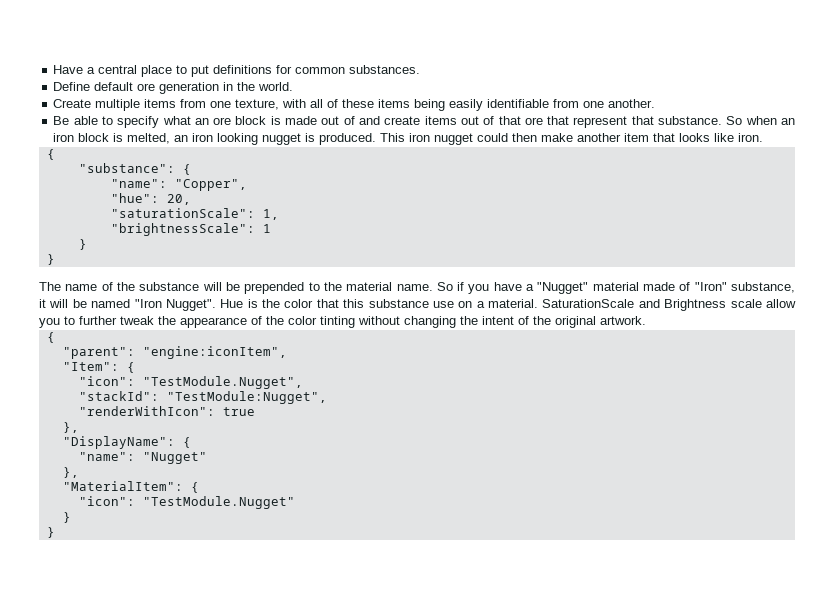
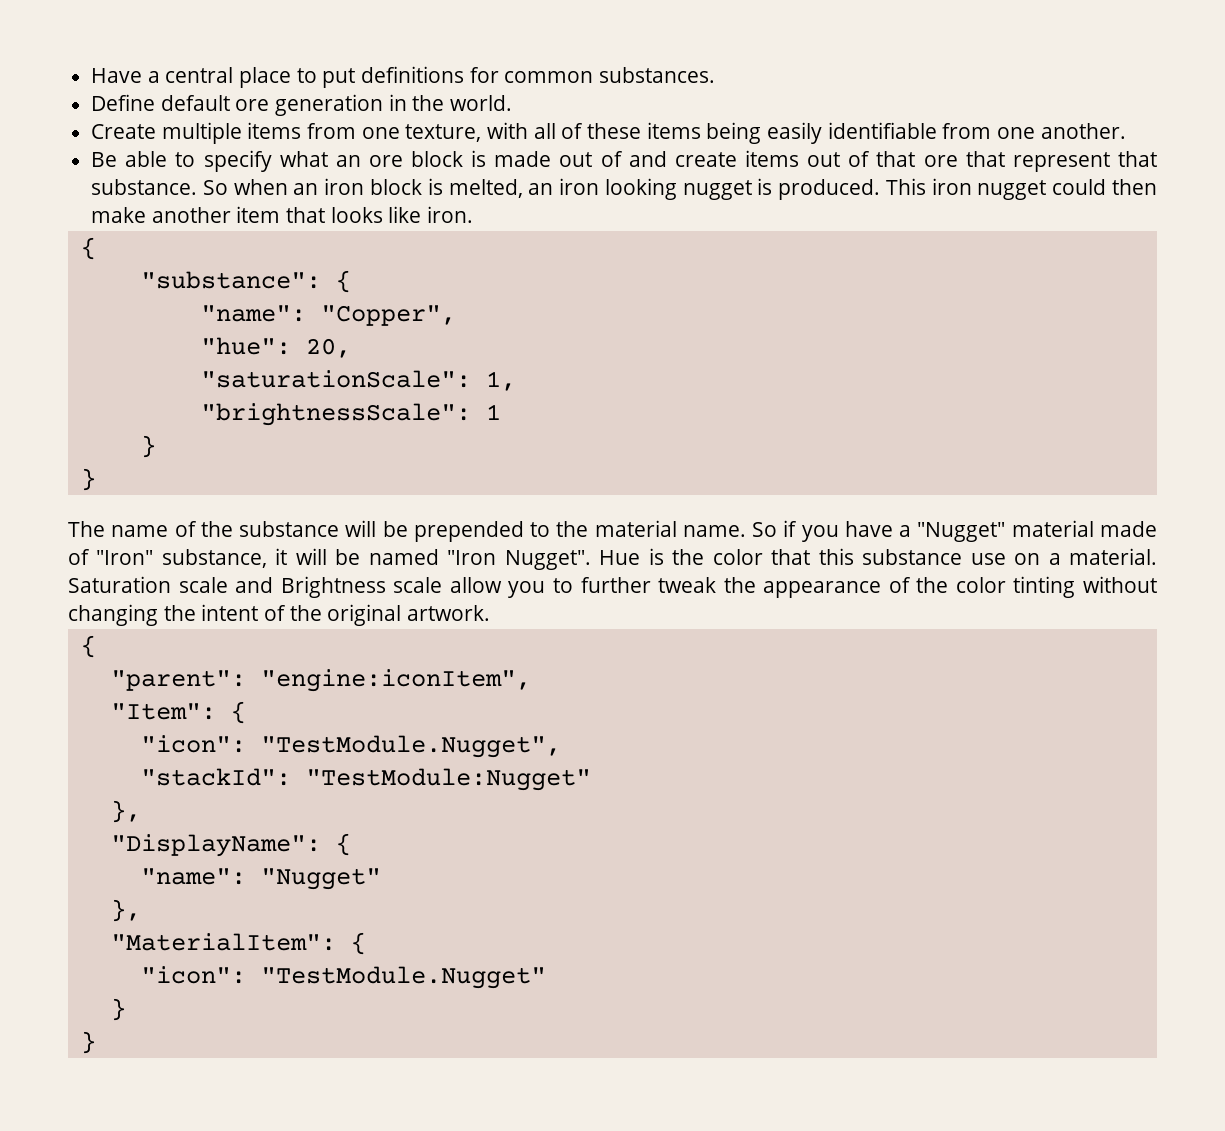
- SaturationScale and Brightness scale allow you to further tweak the appearance of the color tinting without changing the intent of the original artwork.
+ Saturation scale and Brightness scale allow you to further tweak the appearance of the color tinting without changing the intent of the original artwork.
- "stackId": "TestModule:Nugget",
- "renderWithIcon": true
+ "stackId": "TestModule:Nugget"

